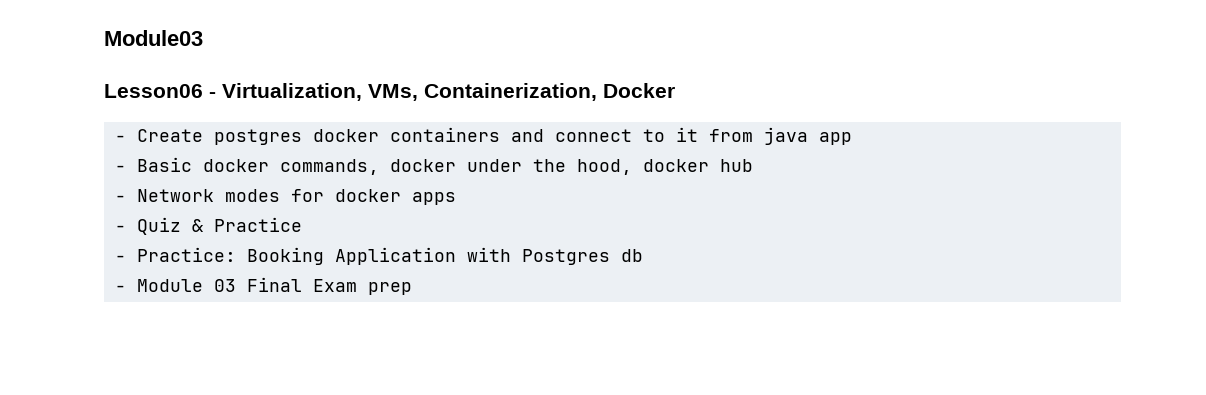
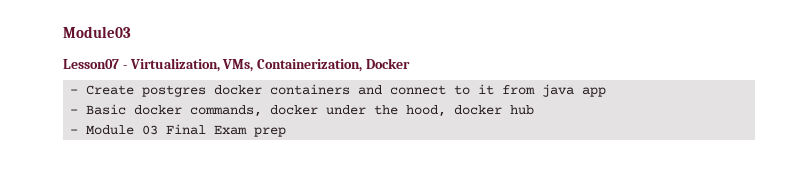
- Lesson06 - Virtualization, VMs, Containerization, Docker
+ Lesson07 - Virtualization, VMs, Containerization, Docker
- - Network modes for docker apps
- - Quiz & Practice
- - Practice: Booking Application with Postgres db

